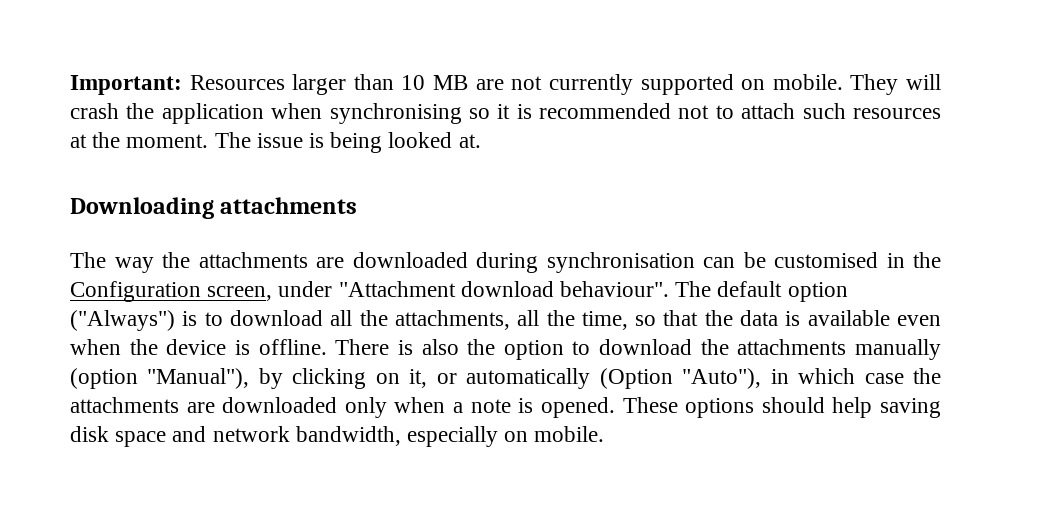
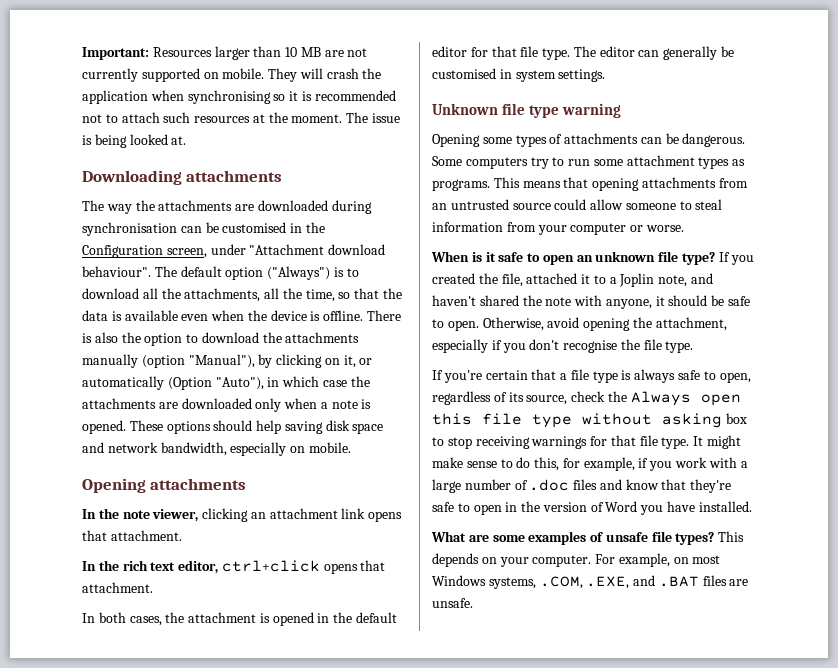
+ Opening attachments
+ In the note viewer, clicking an attachment link opens that attachment.
+ In the rich text editor, ctrl+click opens that attachment.
+ In both cases, the attachment is opened in the default editor for that file type. The editor can generally be customised in system settings.
+ Unknown file type warning
+ Opening some types of attachments can be dangerous. Some computers try to run some attachment types as programs. This means that opening attachments from an untrusted source could allow someone to steal information from your computer or worse.
+ When is it safe to open an unknown file type? If you created the file, attached it to a Joplin note, and haven't shared the note with anyone, it should be safe to open. Otherwise, avoid opening the attachment, especially if you don't recognise the file type.
+ If you're certain that a file type is always safe to open, regardless of its source, check the Always open this file type without asking box to stop receiving warnings for that file type. It might make sense to do this, for example, if you work with a large number of .doc files and know that they're safe to open in the version of Word you have installed.
+ What are some examples of unsafe file types? This depends on your computer. For example, on most Windows systems, .COM, .EXE, and .BAT files are unsafe.

